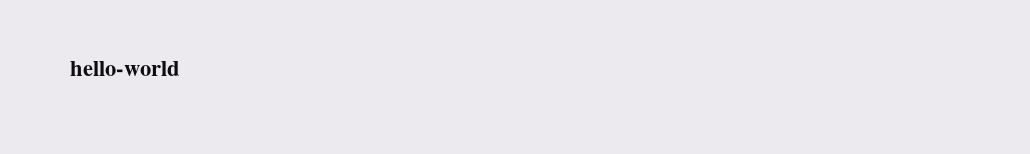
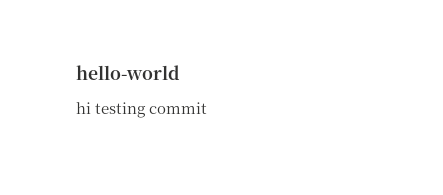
+ hi testing commit

